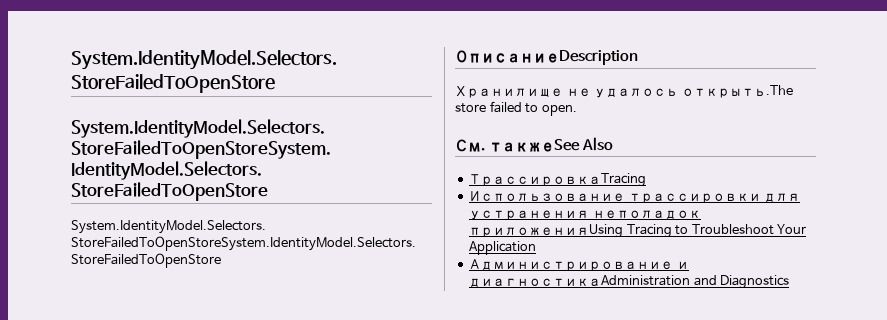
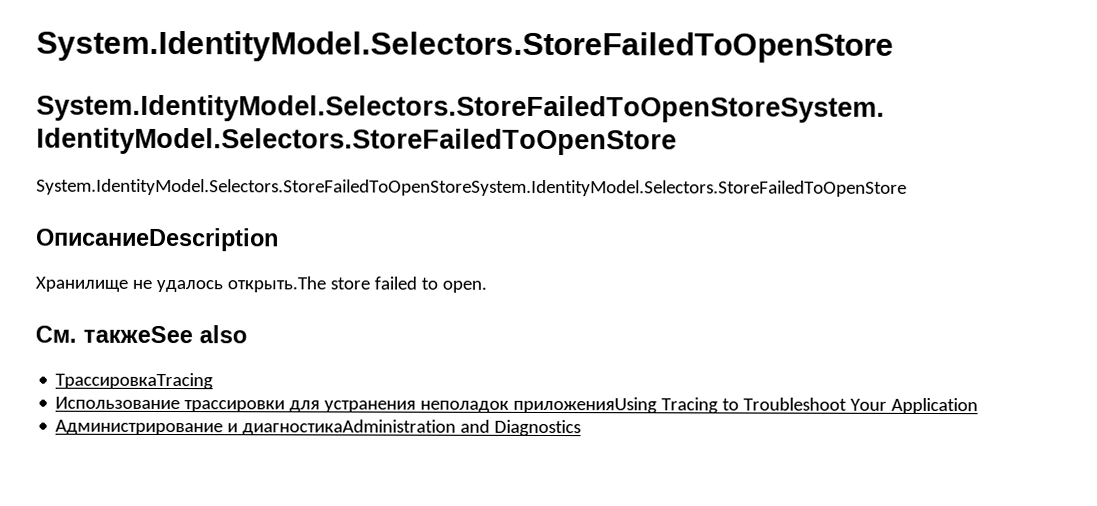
- См. такжеSee Also
+ См. такжеSee also

